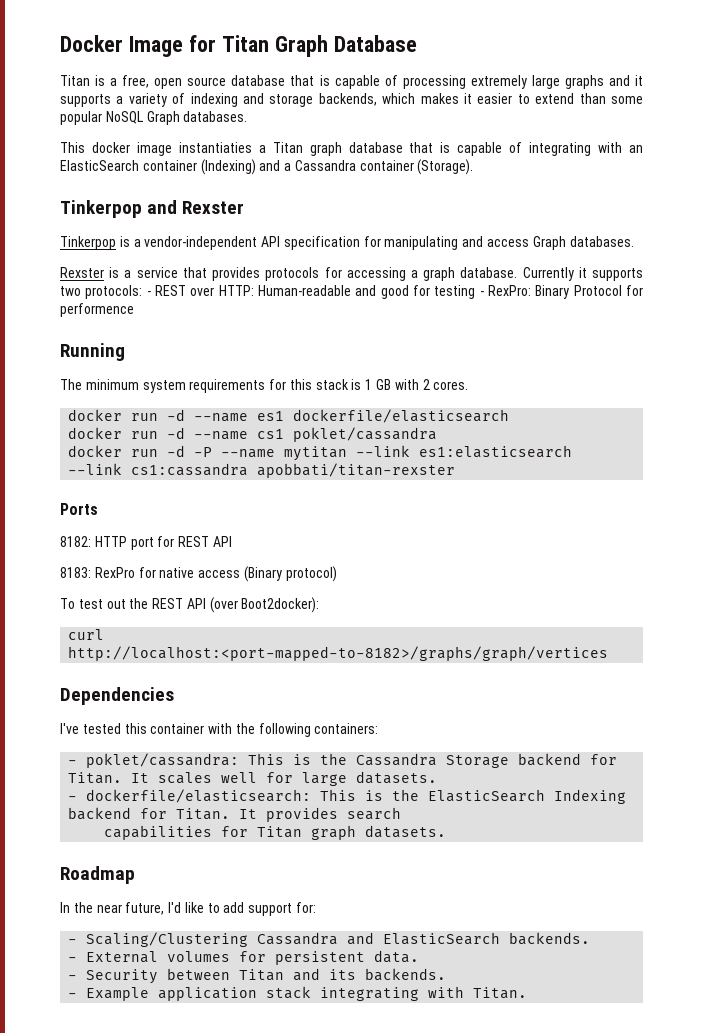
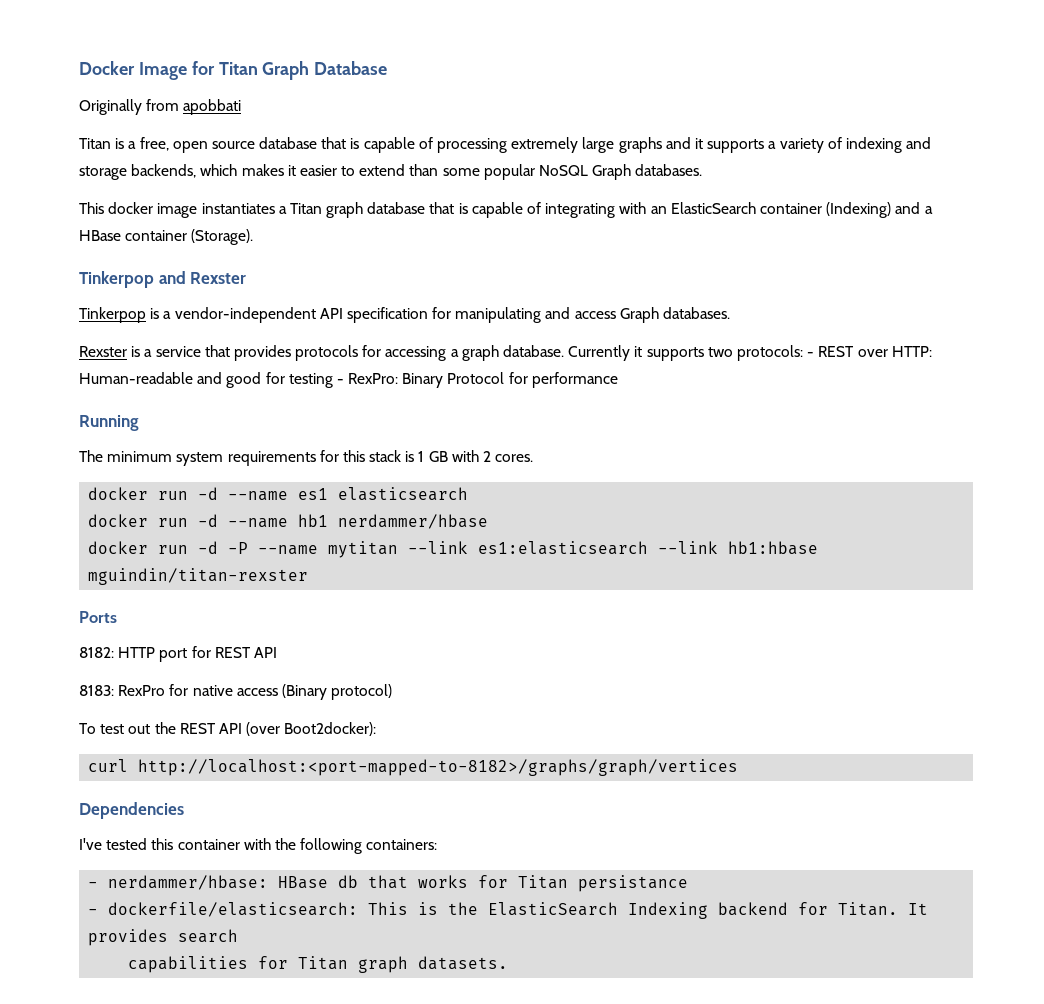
+ Originally from apobbati
- This docker image instantiaties a Titan graph database that is capable of integrating with an ElasticSearch container (Indexing) and a Cassandra container (Storage).
+ This docker image instantiates a Titan graph database that is capable of integrating with an ElasticSearch container (Indexing) and a HBase container (Storage).
- Currently it supports two protocols: - REST over HTTP: Human-readable and good for testing - RexPro: Binary Protocol for performence
+ Currently it supports two protocols: - REST over HTTP: Human-readable and good for testing - RexPro: Binary Protocol for performance
- docker run -d --name es1 dockerfile/elasticsearch
- docker run -d --name cs1 poklet/cassandra
+ docker run -d --name es1 elasticsearch
+ docker run -d --name hb1 nerdammer/hbase
- docker run -d -P --name mytitan --link es1:elasticsearch --link cs1:cassandra apobbati/titan-rexster
+ docker run -d -P --name mytitan --link es1:elasticsearch --link hb1:hbase mguindin/titan-rexster
- - poklet/cassandra: This is the Cassandra Storage backend for Titan. It scales well for large datasets.
+ - nerdammer/hbase: HBase db that works for Titan persistance
- Roadmap
- In the near future, I'd like to add support for:
- - Scaling/Clustering Cassandra and ElasticSearch backends.
- - External volumes for persistent data.
- - Security between Titan and its backends.
- - Example application stack integrating with Titan.

